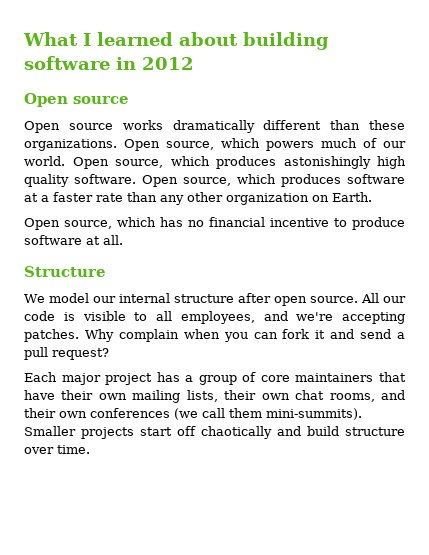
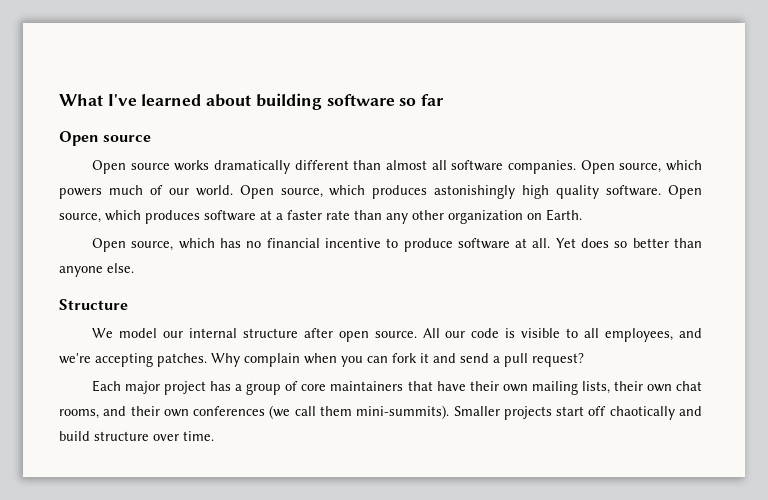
- What I learned about building software in 2012
+ What I've learned about building software so far
- Open source works dramatically different than these organizations.
+ Open source works dramatically different than almost all software companies.
+ Yet does so better than anyone else.

